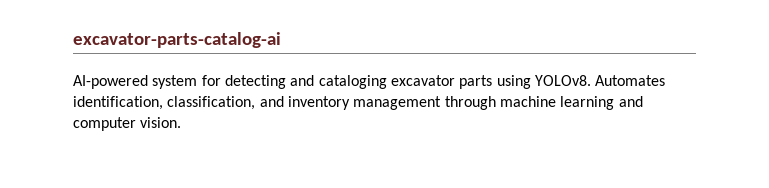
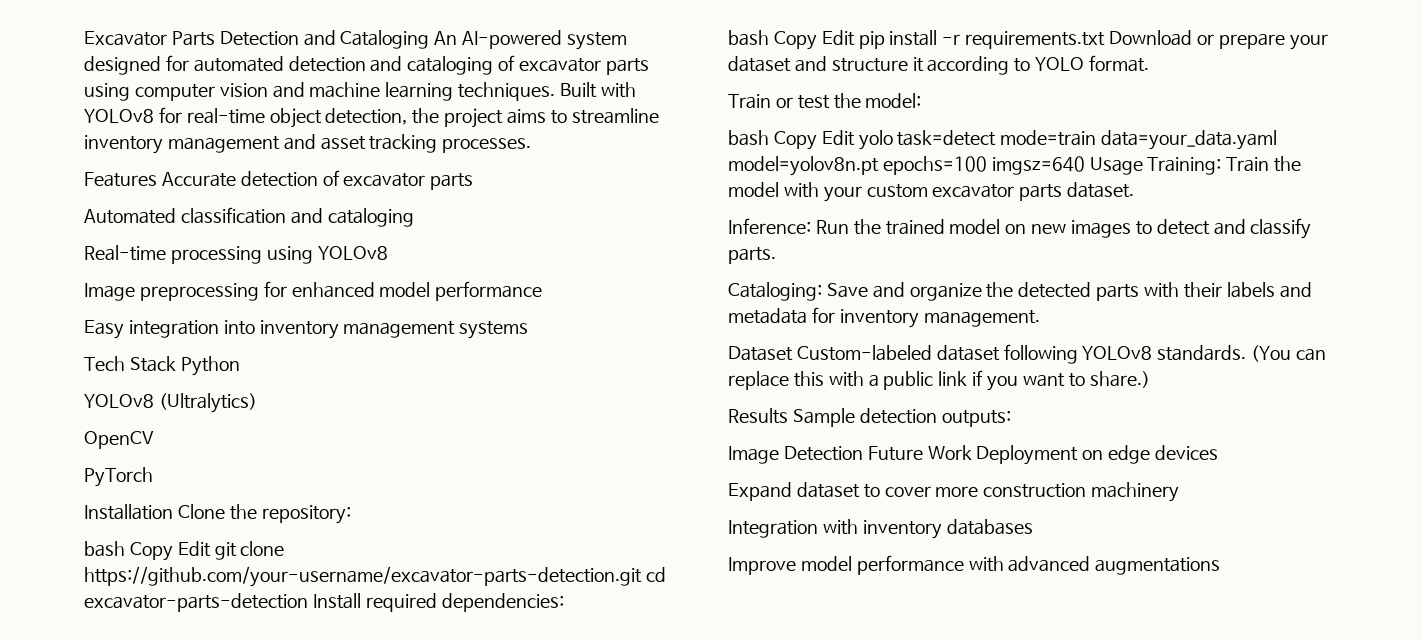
- excavator-parts-catalog-ai
- AI-powered system for detecting and cataloging excavator parts using YOLOv8. Automates identification, classification, and inventory management through machine learning and computer vision.
+ Excavator Parts Detection and Cataloging An AI-powered system designed for automated detection and cataloging of excavator parts using computer vision and machine learning techniques. Built with YOLOv8 for real-time object detection, the project aims to streamline inventory management and asset tracking processes.
+ Features Accurate detection of excavator parts
+ Automated classification and cataloging
+ Real-time processing using YOLOv8
+ Image preprocessing for enhanced model performance
+ Easy integration into inventory management systems
+ Tech Stack Python
+ YOLOv8 (Ultralytics)
+ OpenCV
+ PyTorch
+ Installation Clone the repository:
+ bash Copy Edit git clone https://github.com/your-username/excavator-parts-detection.git cd excavator-parts-detection Install required dependencies:
+ bash Copy Edit pip install -r requirements.txt Download or prepare your dataset and structure it according to YOLO format.
+ Train or test the model:
+ bash Copy Edit yolo task=detect mode=train data=your_data.yaml model=yolov8n.pt epochs=100 imgsz=640 Usage Training: Train the model with your custom excavator parts dataset.
+ Inference: Run the trained model on new images to detect and classify parts.
+ Cataloging: Save and organize the detected parts with their labels and metadata for inventory management.
+ Dataset Custom-labeled dataset following YOLOv8 standards. (You can replace this with a public link if you want to share.)
+ Results Sample detection outputs:
+ Image Detection Future Work Deployment on edge devices
+ Expand dataset to cover more construction machinery
+ Integration with inventory databases
+ Improve model performance with advanced augmentations

